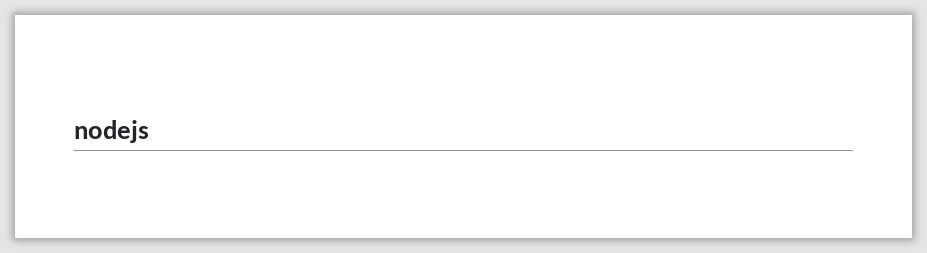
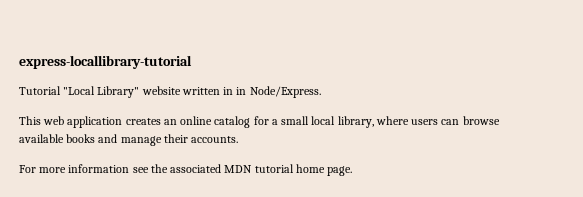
- nodejs
+ express-locallibrary-tutorial
+ Tutorial "Local Library" website written in in Node/Express.
+ This web application creates an online catalog for a small local library, where users can browse available books and manage their accounts.
+ For more information see the associated MDN tutorial home page.

